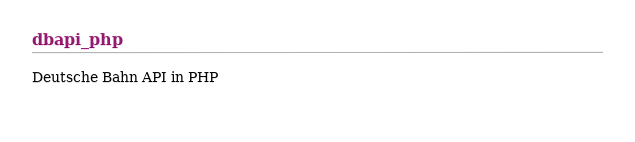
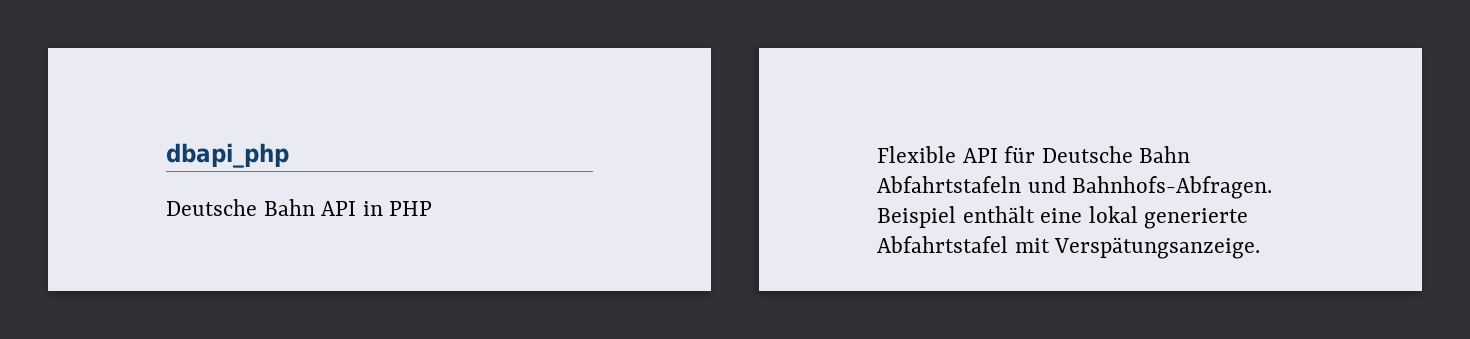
+ Flexible API für Deutsche Bahn Abfahrtstafeln und Bahnhofs-Abfragen. Beispiel enthält eine lokal generierte Abfahrtstafel mit Verspätungsanzeige.

